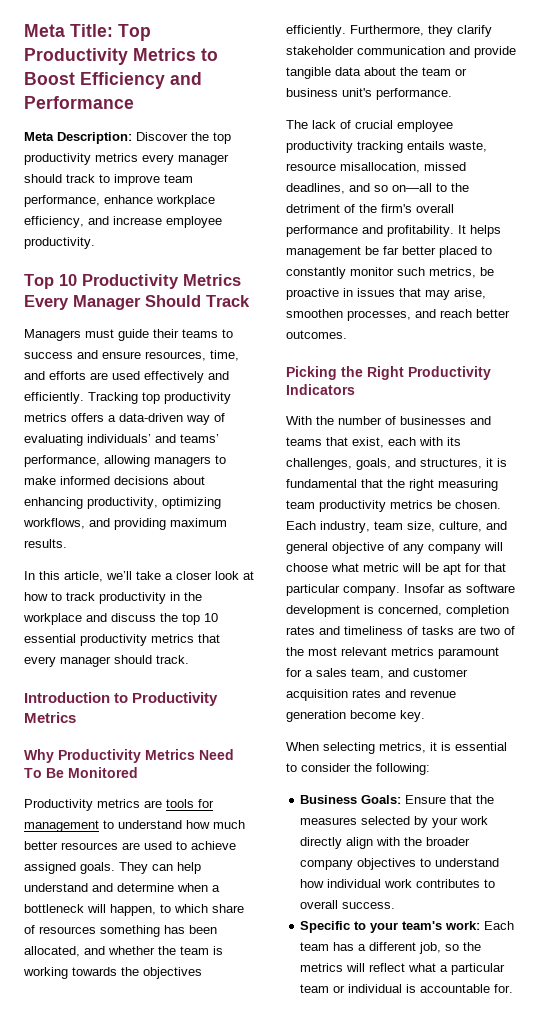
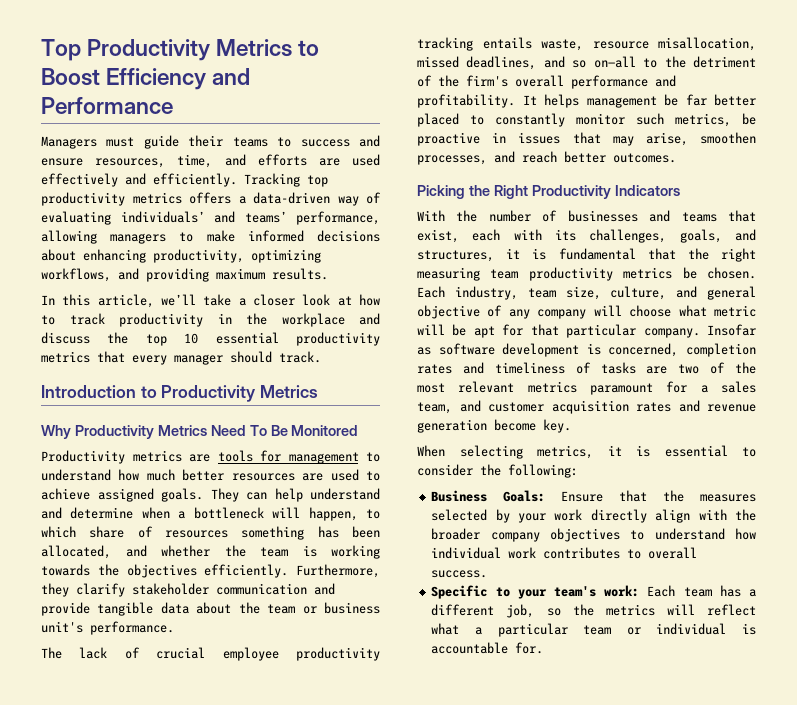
- Meta Title: Top Productivity Metrics to Boost Efficiency and Performance
+ Top Productivity Metrics to Boost Efficiency and Performance
- Meta Description: Discover the top productivity metrics every manager should track to improve team performance, enhance workplace efficiency, and increase employee productivity.
- Top 10 Productivity Metrics Every Manager Should Track

